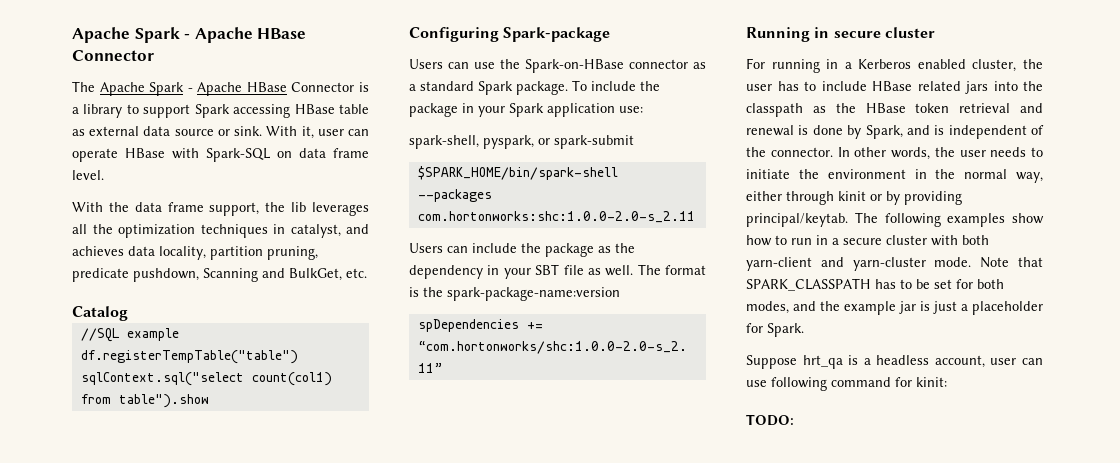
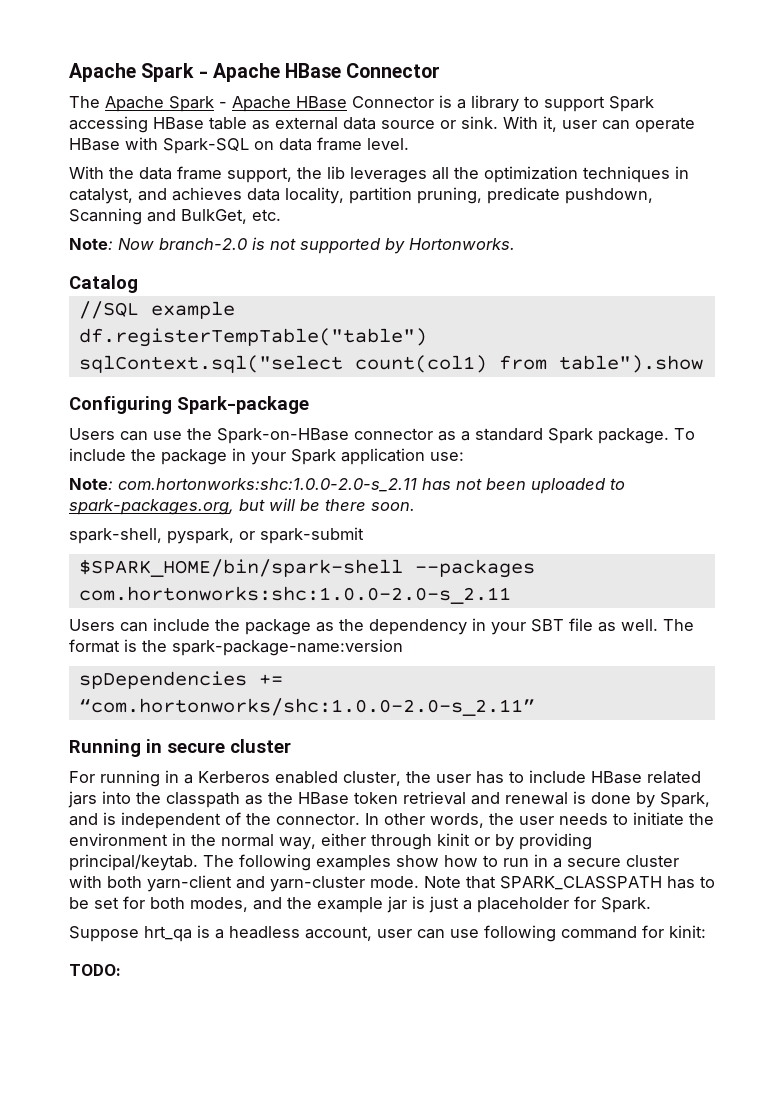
+ Note: Now branch-2.0 is not supported by Hortonworks.
+ Note: com.hortonworks:shc:1.0.0-2.0-s_2.11 has not been uploaded to spark-packages.org, but will be there soon.

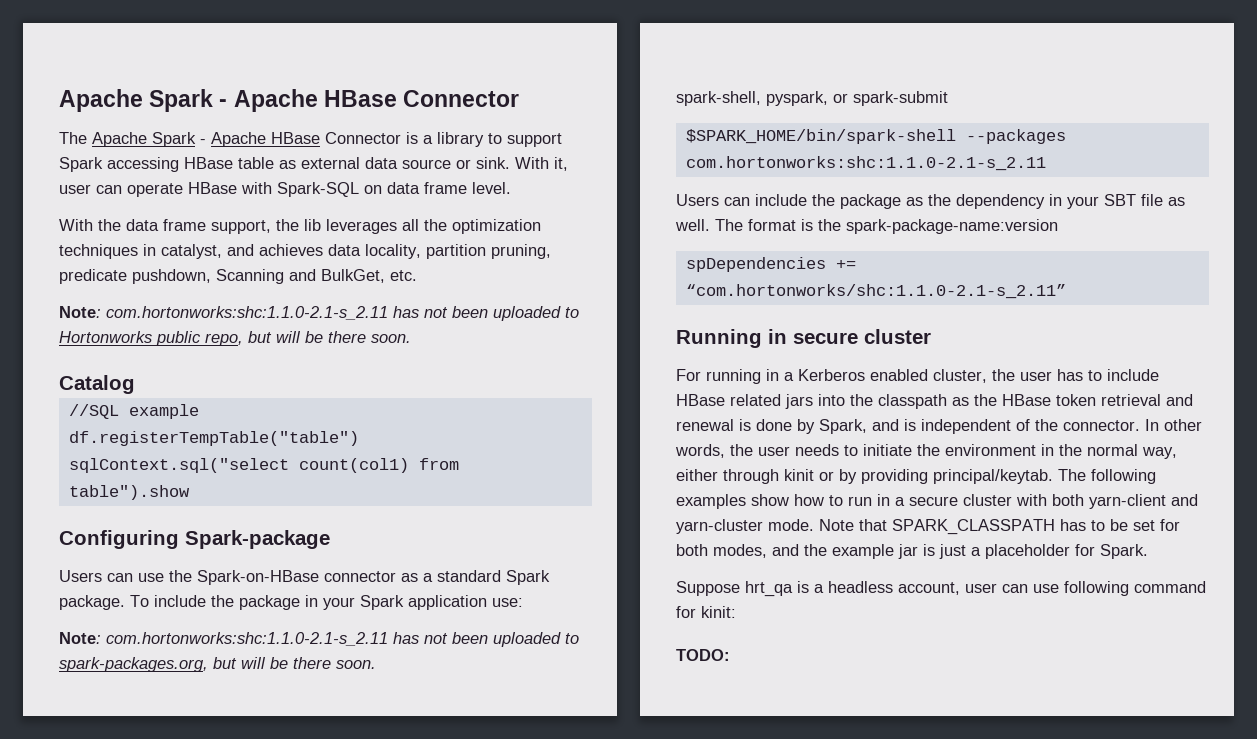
- Note: Now branch-2.0 is not supported by Hortonworks.
+ Note: com.hortonworks:shc:1.1.0-2.1-s_2.11 has not been uploaded to Hortonworks public repo, but will be there soon.
- Note: com.hortonworks:shc:1.0.0-2.0-s_2.11 has not been uploaded to spark-packages.org, but will be there soon.
+ Note: com.hortonworks:shc:1.1.0-2.1-s_2.11 has not been uploaded to spark-packages.org, but will be there soon.
- $SPARK_HOME/bin/spark-shell --packages com.hortonworks:shc:1.0.0-2.0-s_2.11
+ $SPARK_HOME/bin/spark-shell --packages com.hortonworks:shc:1.1.0-2.1-s_2.11
- spDependencies += “com.hortonworks/shc:1.0.0-2.0-s_2.11”
+ spDependencies += “com.hortonworks/shc:1.1.0-2.1-s_2.11”

